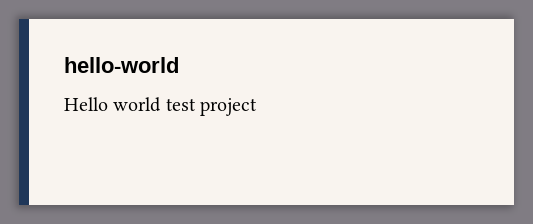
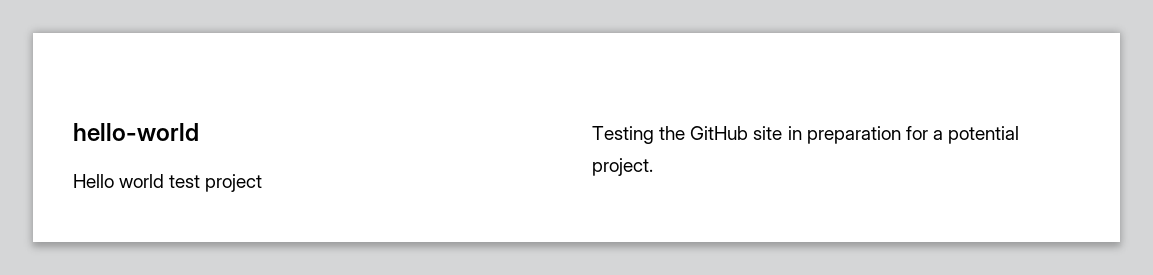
+ Testing the GitHub site in preparation for a potential project.

